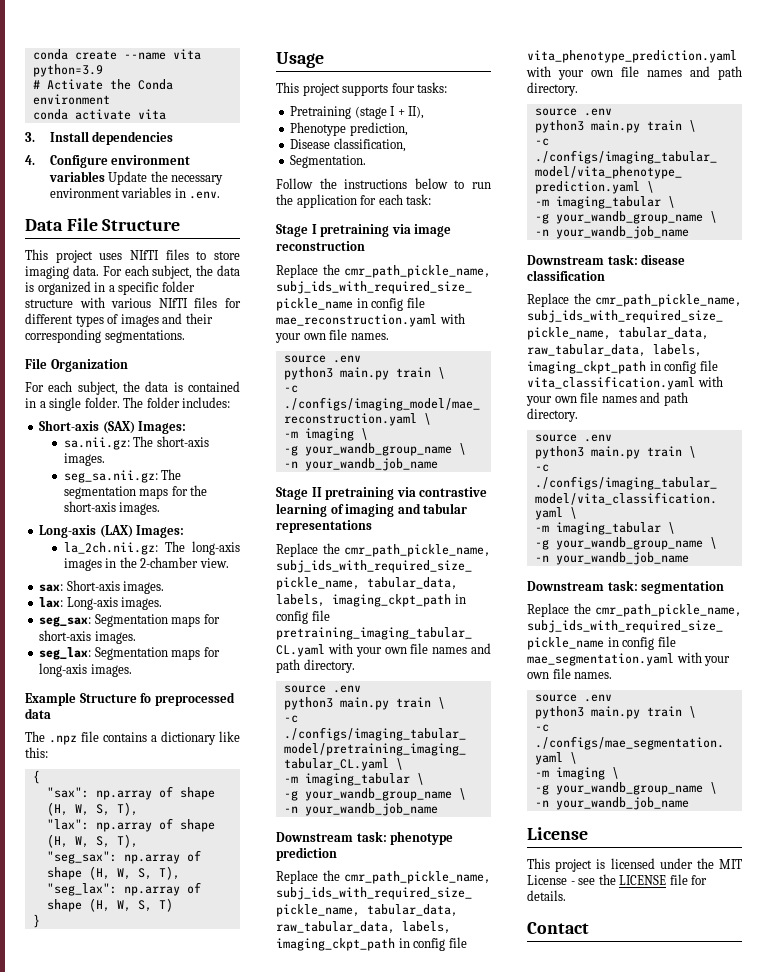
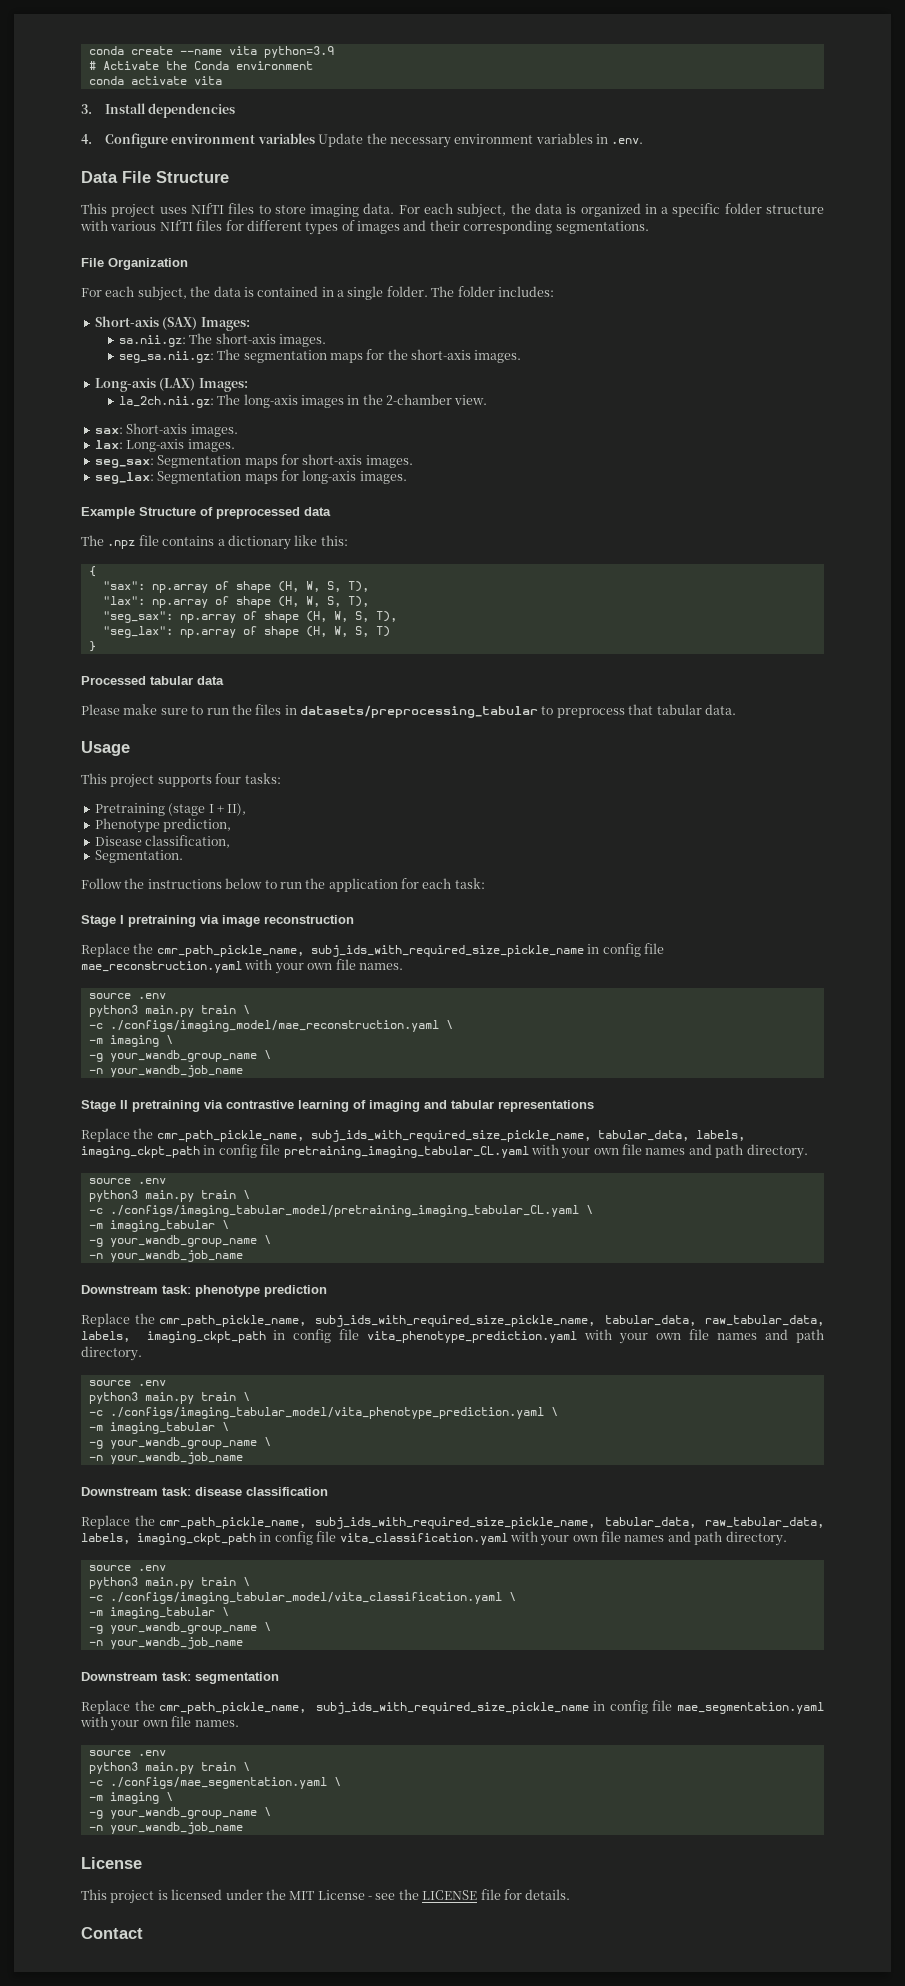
- Example Structure fo preprocessed data
+ Example Structure of preprocessed data
+ Processed tabular data
+ Please make sure to run the files in datasets/preprocessing_tabular to preprocess that tabular data.

